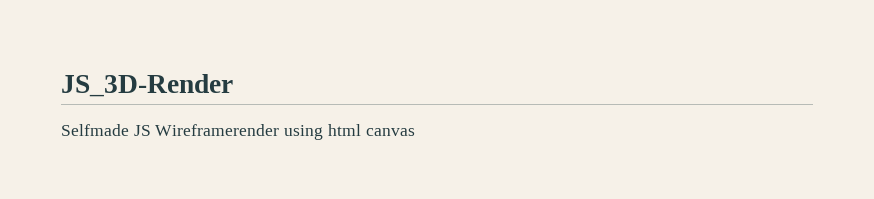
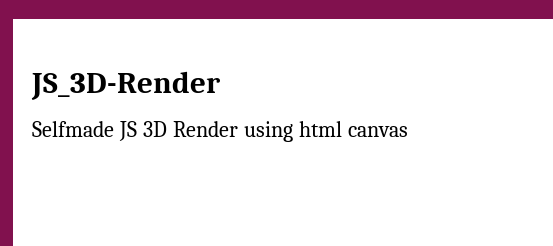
- Selfmade JS Wireframerender using html canvas
+ Selfmade JS 3D Render using html canvas

